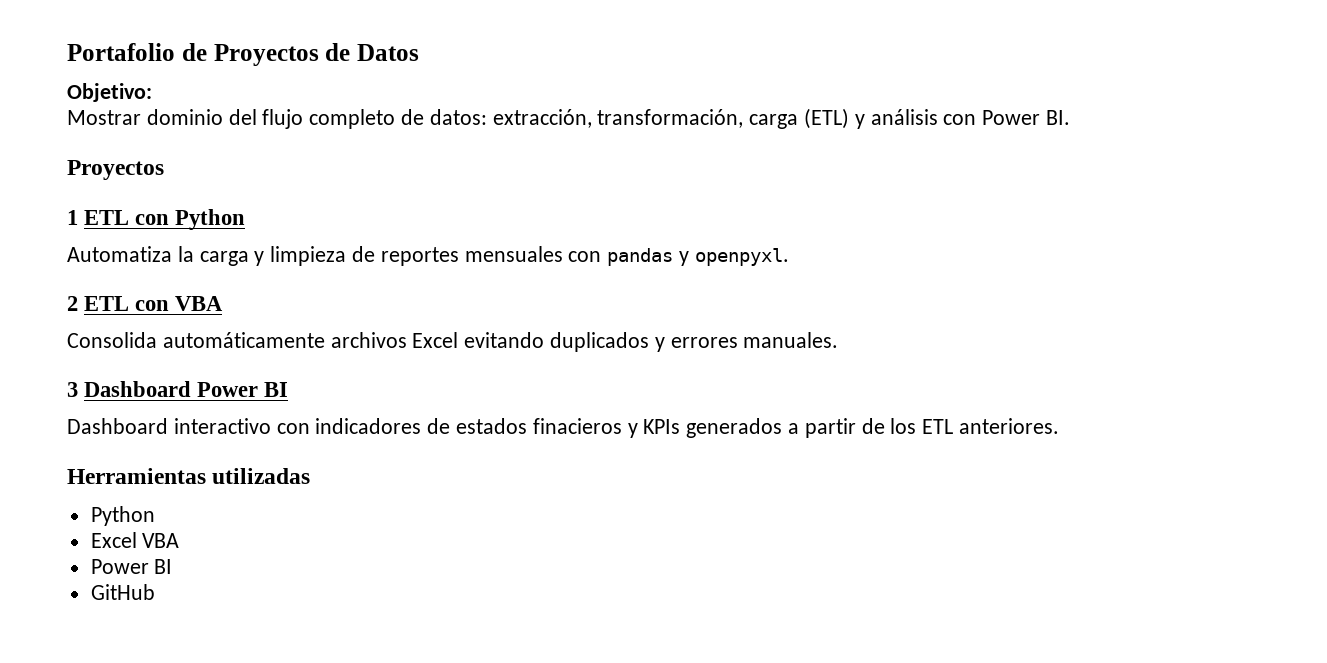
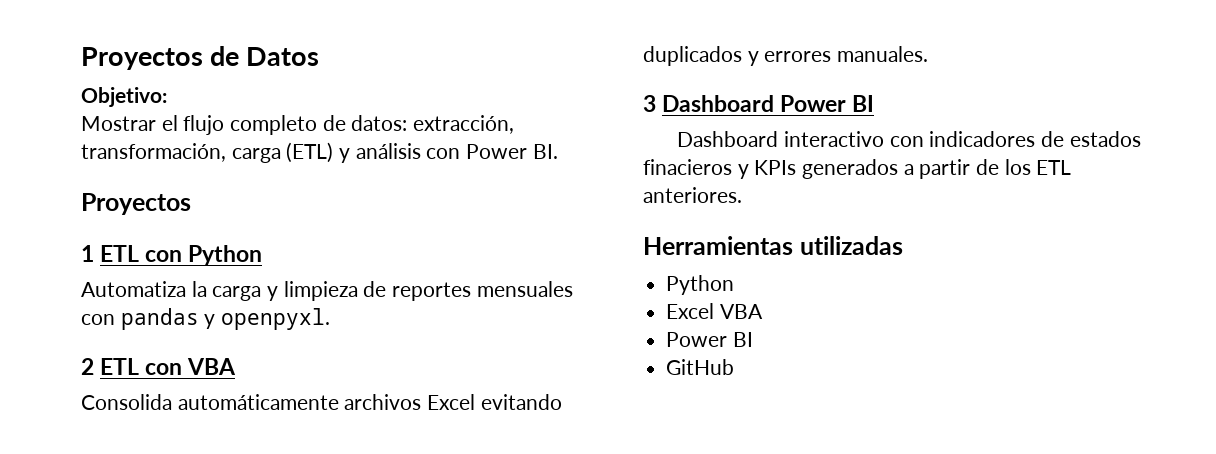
- Portafolio de Proyectos de Datos
+ Proyectos de Datos
- Mostrar dominio del flujo completo de datos: extracción, transformación, carga (ETL) y análisis con Power BI.
+ Mostrar el flujo completo de datos: extracción, transformación, carga (ETL) y análisis con Power BI.

